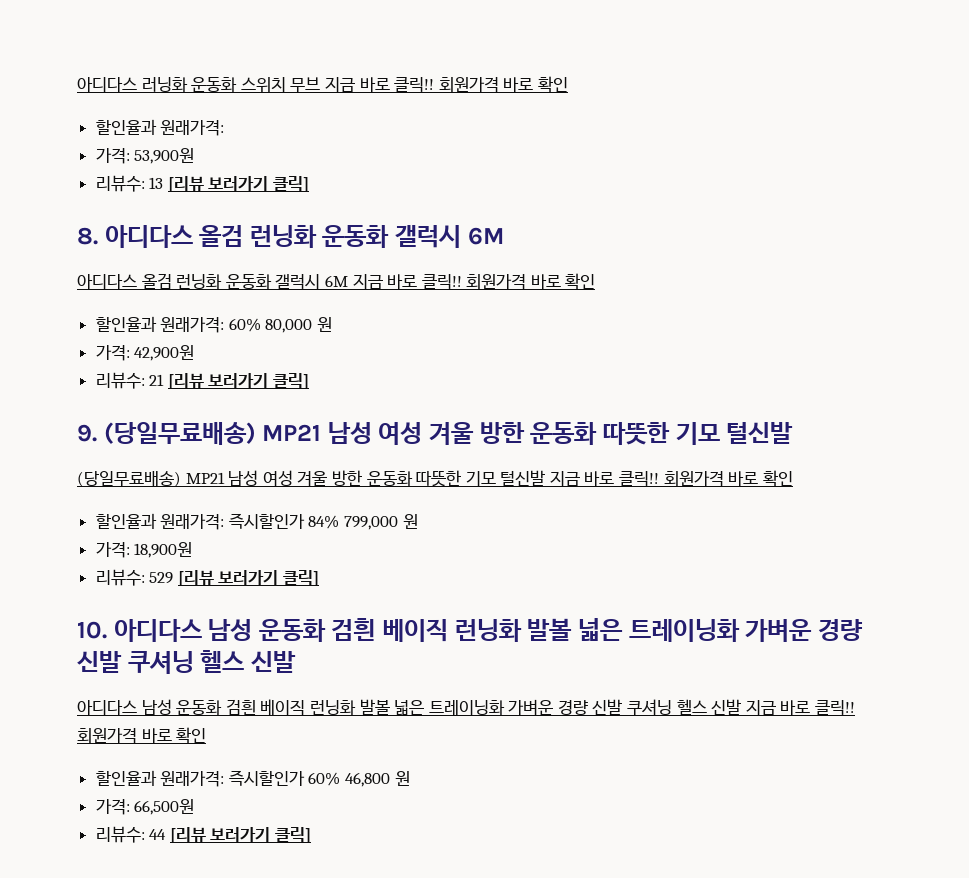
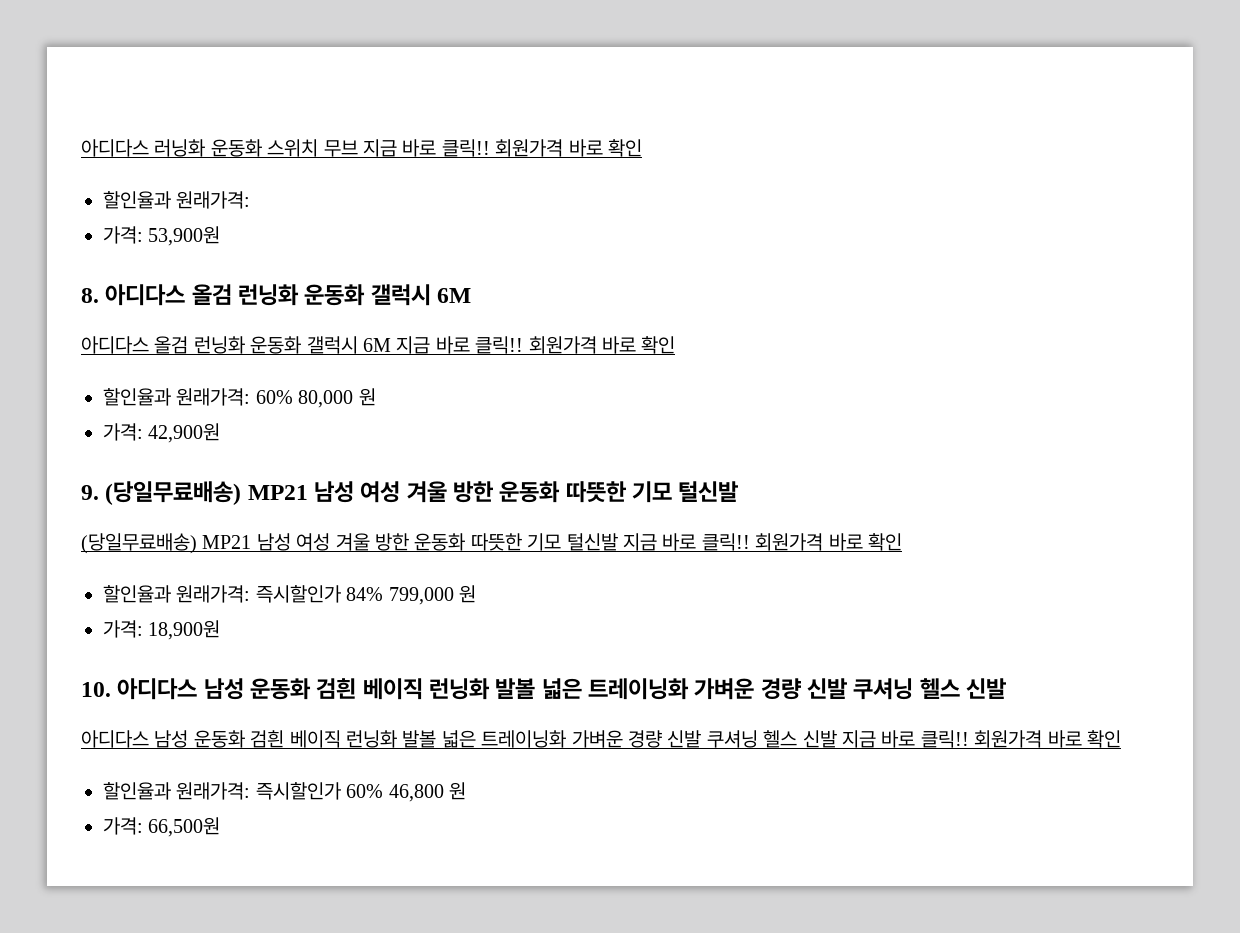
- 리뷰수: 13 [리뷰 보러가기 클릭]
- 리뷰수: 21 [리뷰 보러가기 클릭]
- 리뷰수: 529 [리뷰 보러가기 클릭]
- 리뷰수: 44 [리뷰 보러가기 클릭]

